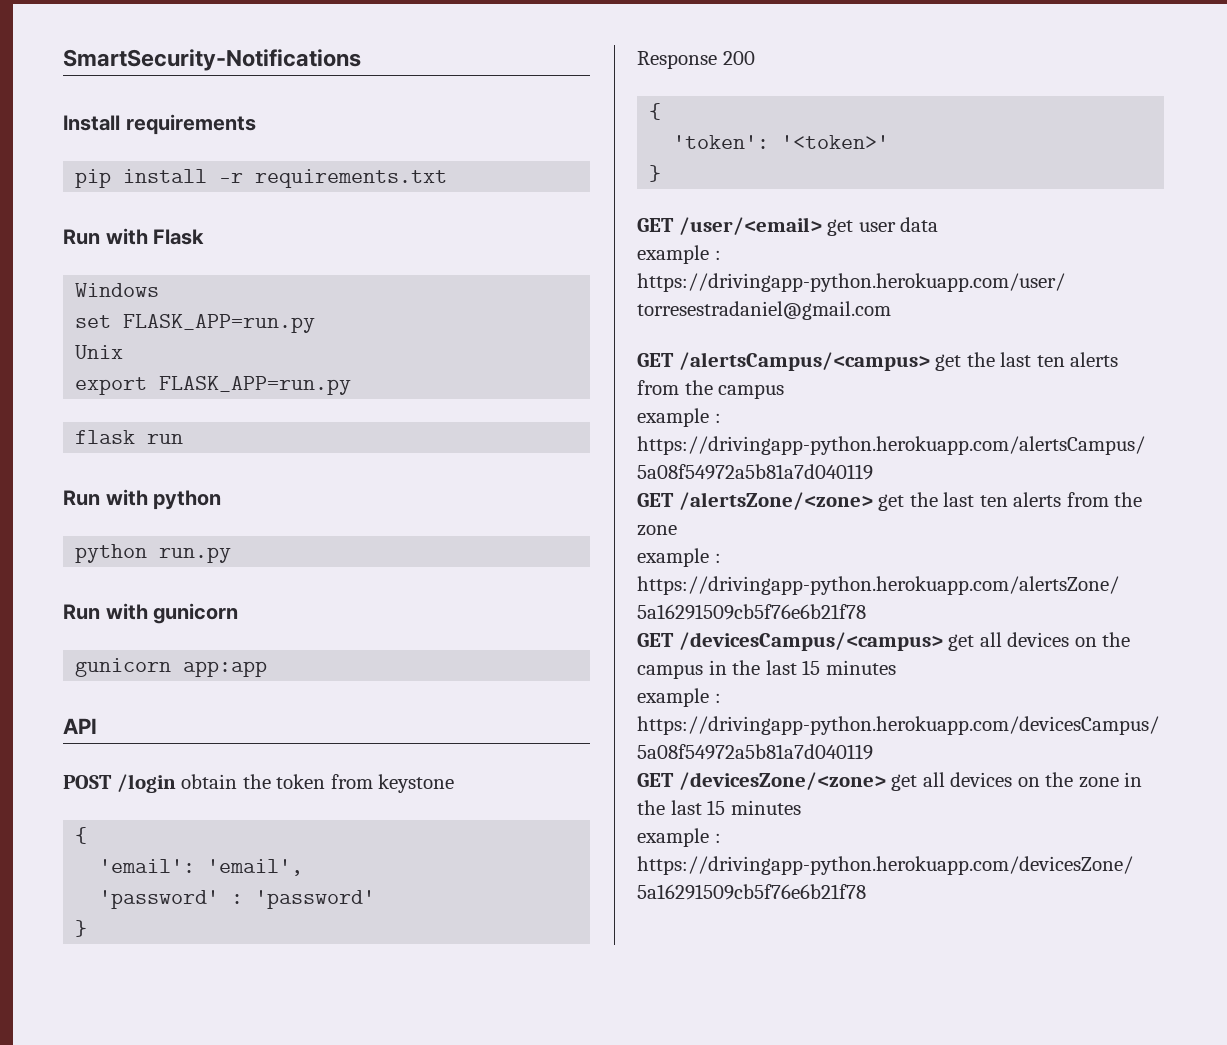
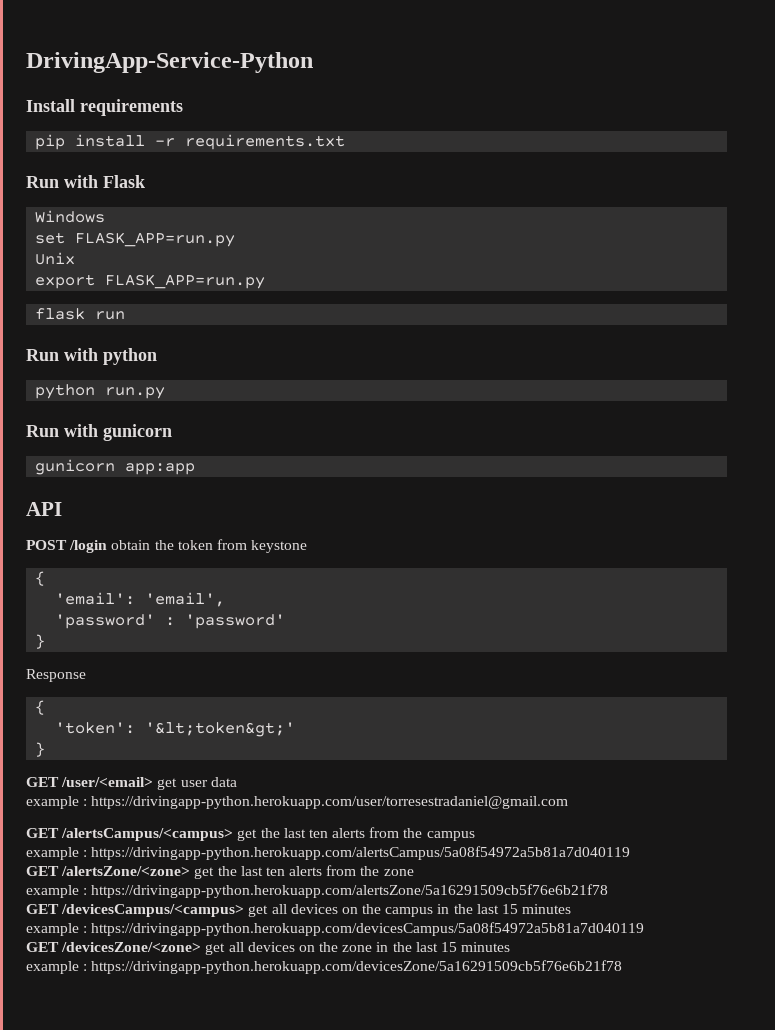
- SmartSecurity-Notifications
+ DrivingApp-Service-Python
- Response 200
+ Response
- 'token': '<token>'
+ 'token': '&lt;token&gt;'

